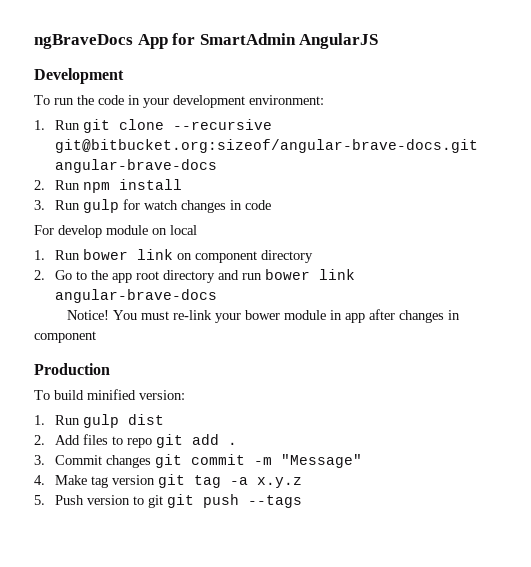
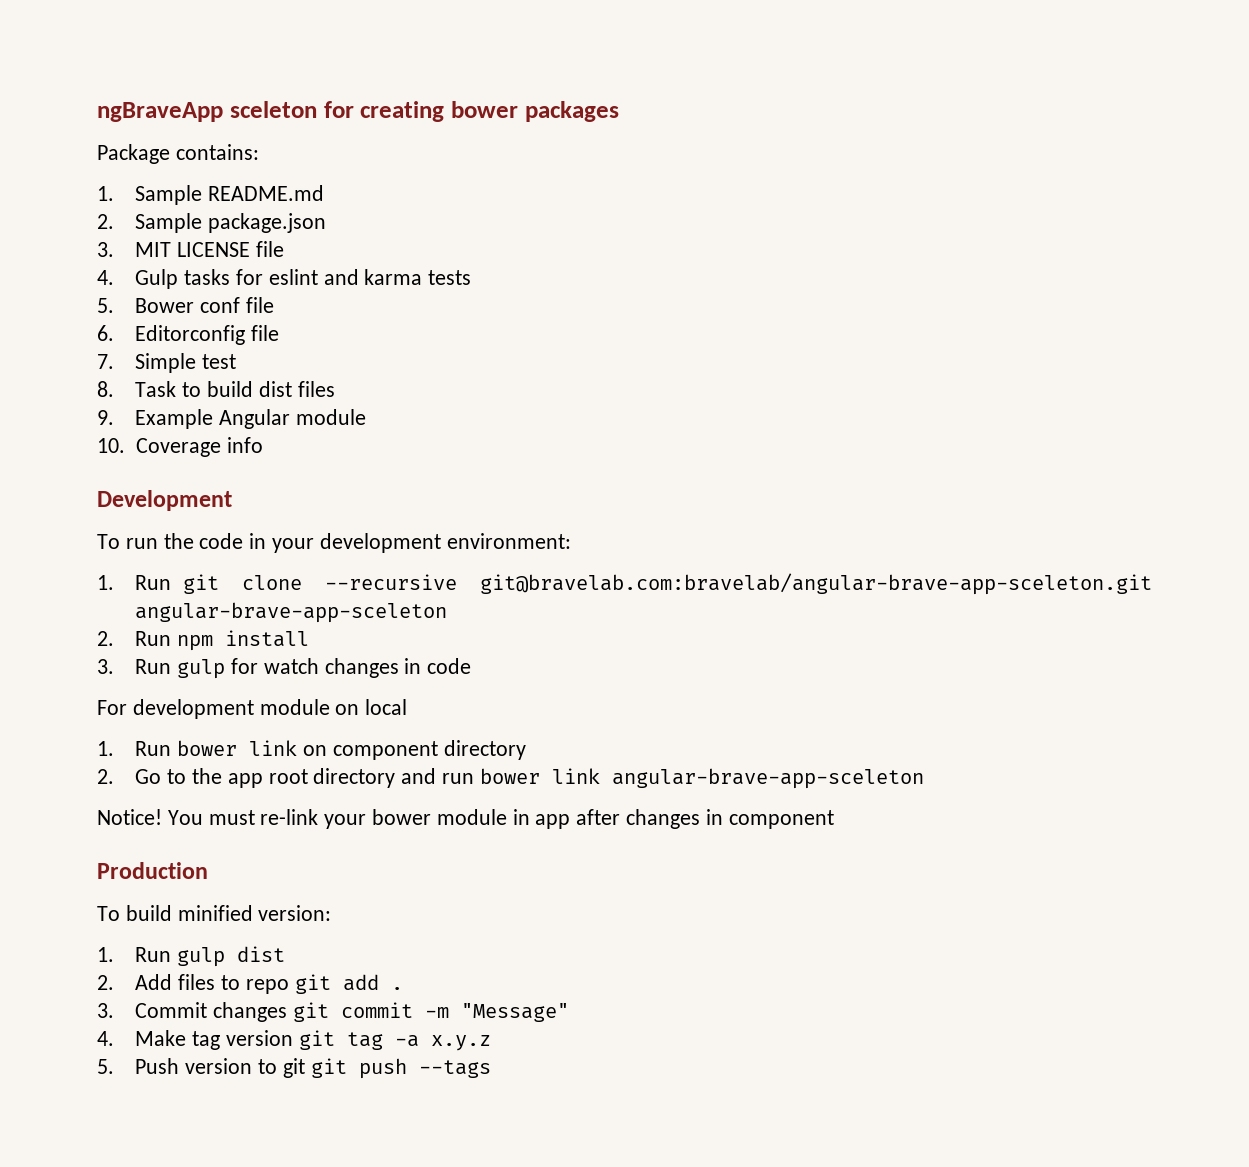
- ngBraveDocs App for SmartAdmin AngularJS
+ ngBraveApp sceleton for creating bower packages
+ Package contains:
+ 1. Sample README.md
+ 2. Sample package.json
+ 3. MIT LICENSE file
+ 4. Gulp tasks for eslint and karma tests
+ 5. Bower conf file
+ 6. Editorconfig file
+ 7. Simple test
+ 8. Task to build dist files
+ 9. Example Angular module
+ 10. Coverage info
- 1. Run git clone --recursive git@bitbucket.org:sizeof/angular-brave-docs.git angular-brave-docs
+ 1. Run git clone --recursive git@bravelab.com:bravelab/angular-brave-app-sceleton.git angular-brave-app-sceleton
- For develop module on local
+ For development module on local
- 2. Go to the app root directory and run bower link angular-brave-docs
+ 2. Go to the app root directory and run bower link angular-brave-app-sceleton

